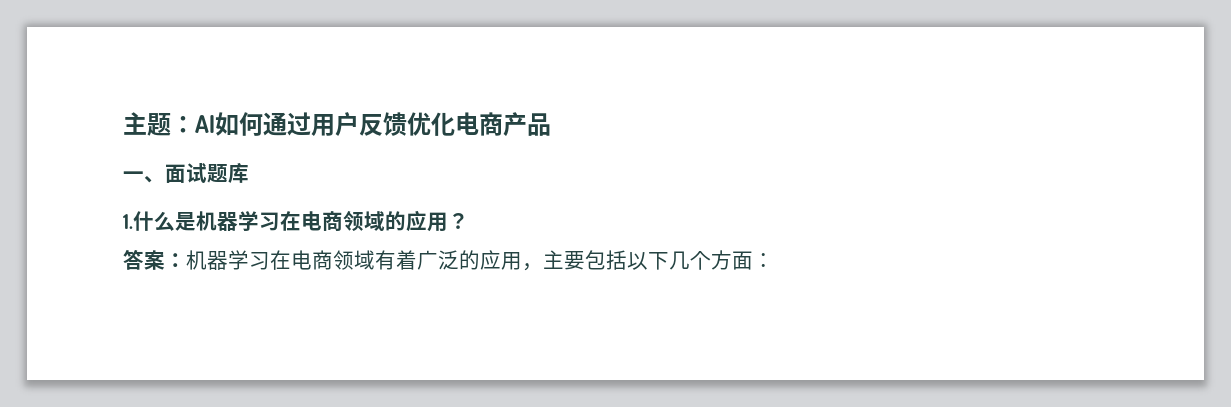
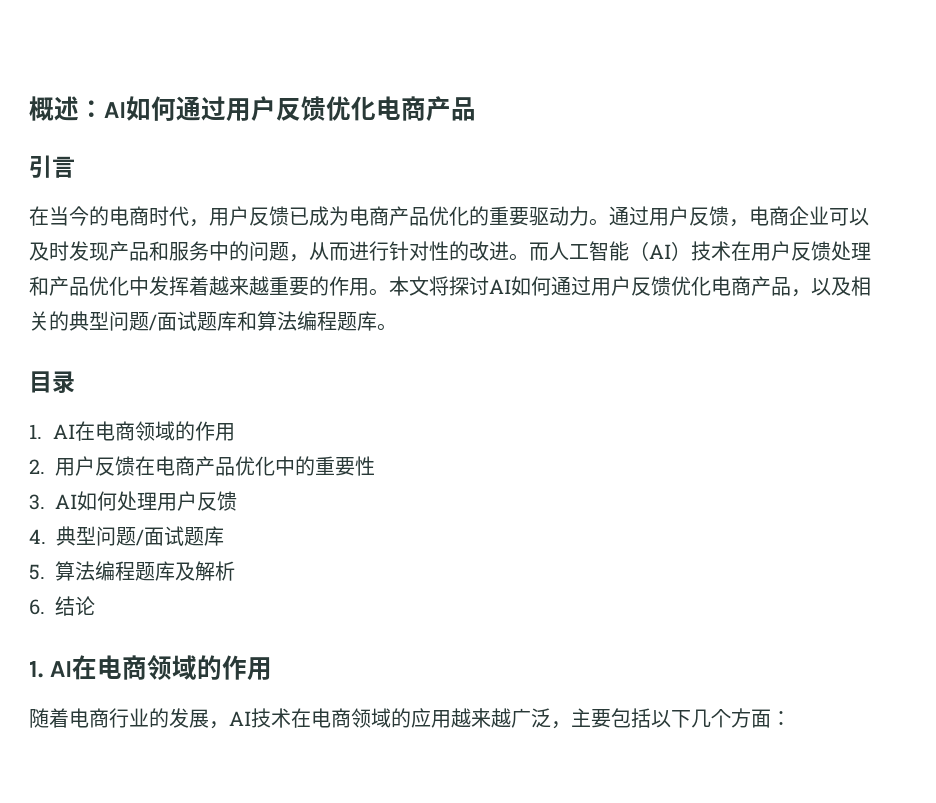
- 主题：AI如何通过用户反馈优化电商产品
+ 概述：AI如何通过用户反馈优化电商产品
- 一、面试题库
- 1.什么是机器学习在电商领域的应用？
- 答案：机器学习在电商领域有着广泛的应用，主要包括以下几个方面：
+ 引言
+ 在当今的电商时代，用户反馈已成为电商产品优化的重要驱动力。通过用户反馈，电商企业可以及时发现产品和服务中的问题，从而进行针对性的改进。而人工智能（AI）技术在用户反馈处理和产品优化中发挥着越来越重要的作用。本文将探讨AI如何通过用户反馈优化电商产品，以及相关的典型问题/面试题库和算法编程题库。
+ 目录
+ 1. AI在电商领域的作用
+ 2.用户反馈在电商产品优化中的重要性
+ 3. AI如何处理用户反馈
+ 4.典型问题/面试题库
+ 5.算法编程题库及解析
+ 6.结论
+ 1. AI在电商领域的作用
+ 随着电商行业的发展，AI技术在电商领域的应用越来越广泛，主要包括以下几个方面：

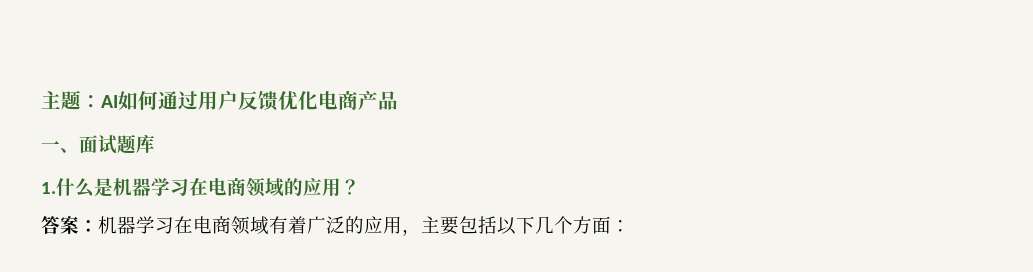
- 概述：AI如何通过用户反馈优化电商产品
+ 主题：AI如何通过用户反馈优化电商产品
- 引言
- 在当今的电商时代，用户反馈已成为电商产品优化的重要驱动力。通过用户反馈，电商企业可以及时发现产品和服务中的问题，从而进行针对性的改进。而人工智能（AI）技术在用户反馈处理和产品优化中发挥着越来越重要的作用。本文将探讨AI如何通过用户反馈优化电商产品，以及相关的典型问题/面试题库和算法编程题库。
- 目录
- 1. AI在电商领域的作用
- 2.用户反馈在电商产品优化中的重要性
- 3. AI如何处理用户反馈
- 4.典型问题/面试题库
- 5.算法编程题库及解析
- 6.结论
- 1. AI在电商领域的作用
- 随着电商行业的发展，AI技术在电商领域的应用越来越广泛，主要包括以下几个方面：
+ 一、面试题库
+ 1.什么是机器学习在电商领域的应用？
+ 答案：机器学习在电商领域有着广泛的应用，主要包括以下几个方面：

